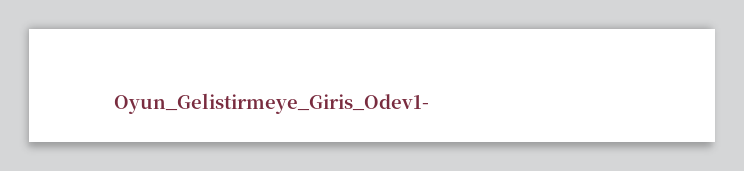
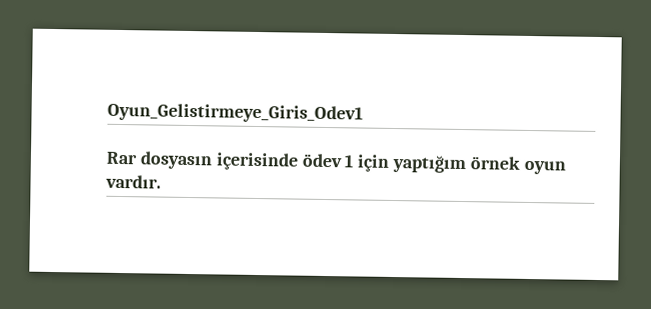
- Oyun_Gelistirmeye_Giris_Odev1-
+ Oyun_Gelistirmeye_Giris_Odev1
+ Rar dosyasın içerisinde ödev 1 için yaptığım örnek oyun vardır.

